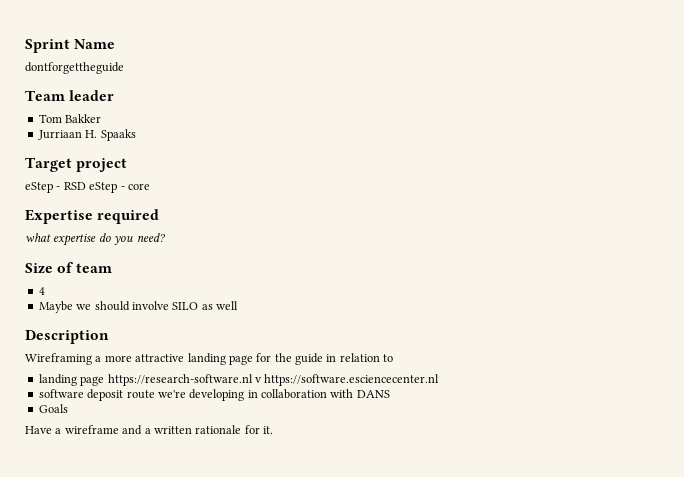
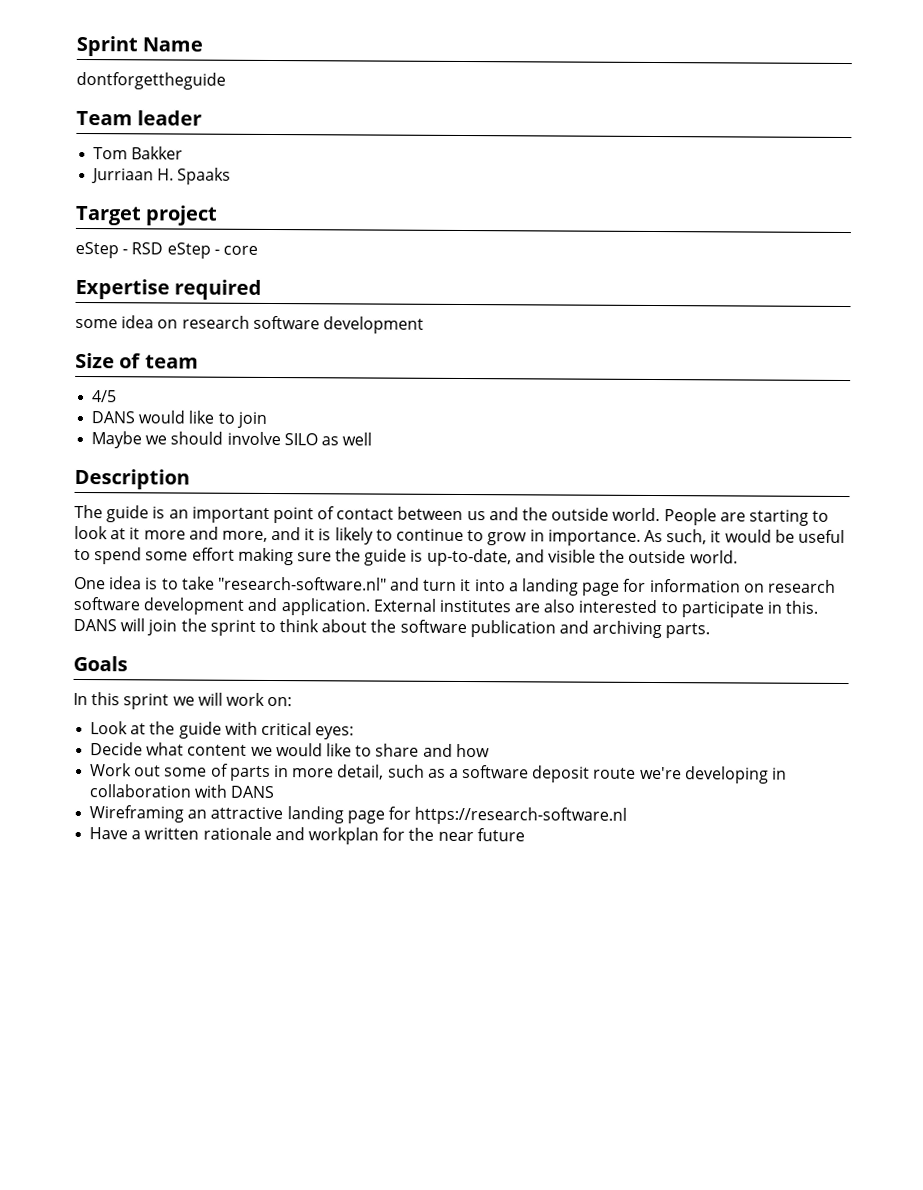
- what expertise do you need?
+ some idea on research software development
  Size of team
- 4
+ 4/5
+ DANS would like to join
- Wireframing a more attractive landing page for the guide in relation to
- landing page https://research-software.nl v https://software.esciencecenter.nl
- software deposit route we're developing in collaboration with DANS
+ The guide is an important point of contact between us and the outside world. People are starting to look at it more and more, and it is likely to continue to grow in importance. As such, it would be useful to spend some effort making sure the guide is up-to-date, and visible the outside world.
+ One idea is to take "research-software.nl" and turn it into a landing page for information on research software development and application. External institutes are also interested to participate in this. DANS will join the sprint to think about the software publication and archiving parts.
+ Goals
+ In this sprint we will work on:
+ Look at the guide with critical eyes:
+ Decide what content we would like to share and how
+ Work out some of parts in more detail, such as a software deposit route we're developing in collaboration with DANS
- Goals
- Have a wireframe and a written rationale for it.
+ Wireframing an attractive landing page for https://research-software.nl
+ Have a written rationale and workplan for the near future

